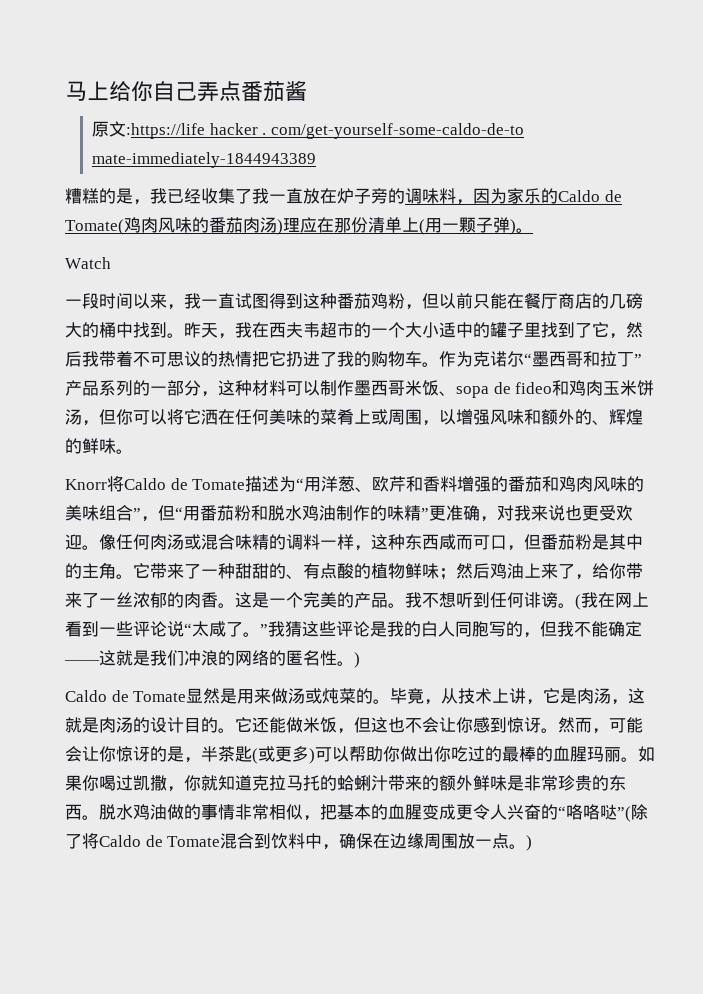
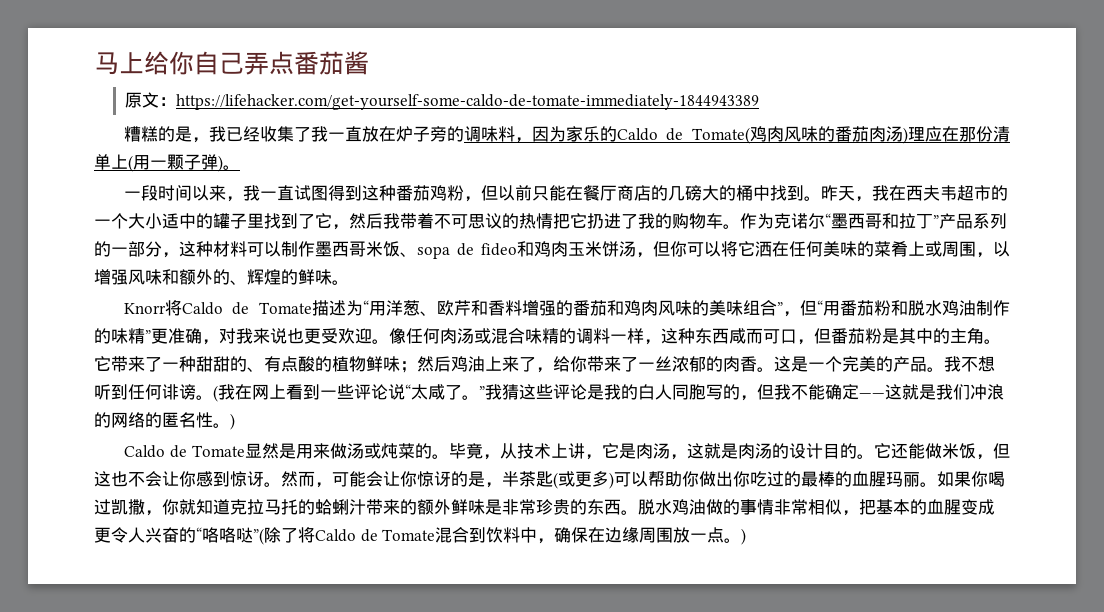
- 原文:https://life hacker . com/get-yourself-some-caldo-de-to mate-immediately-1844943389
+ 原文：https://lifehacker.com/get-yourself-some-caldo-de-tomate-immediately-1844943389
- Watch

